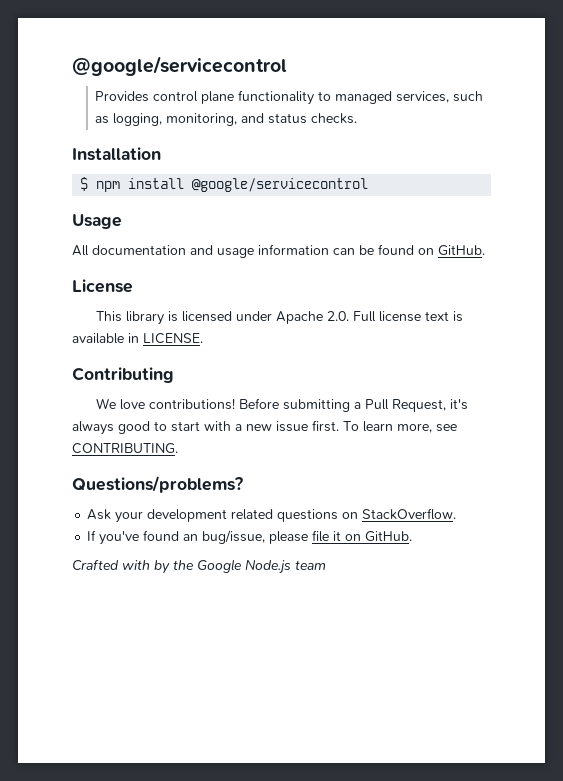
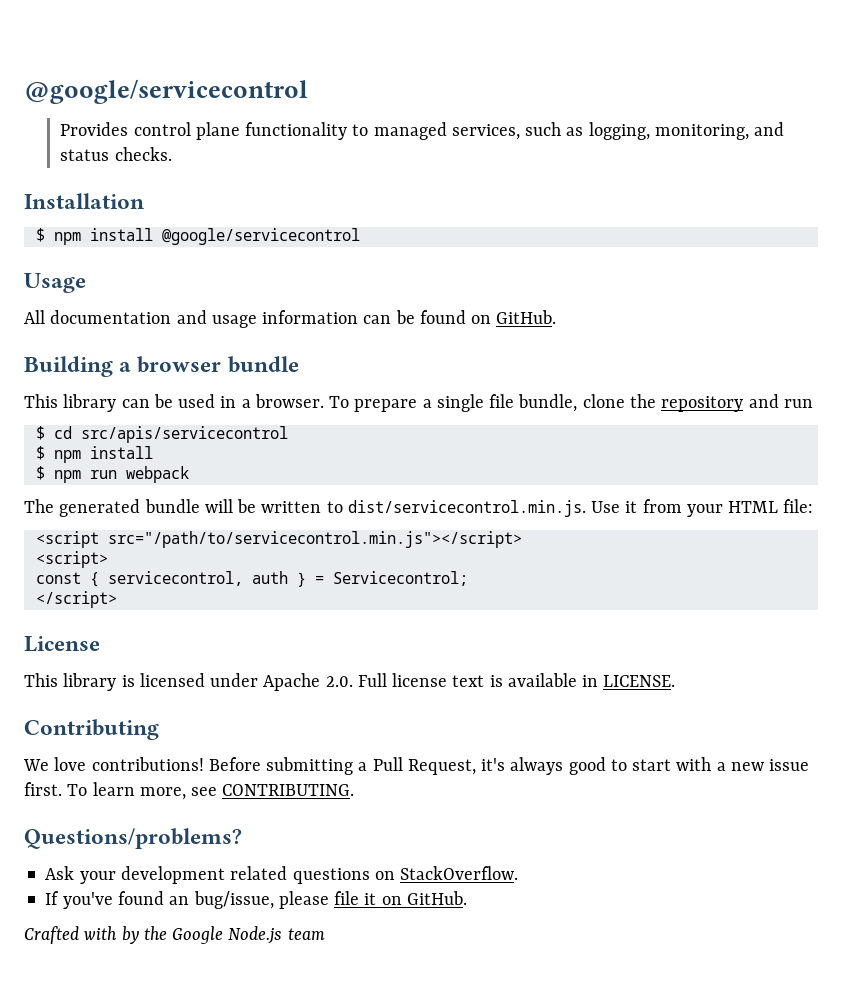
+ Building a browser bundle
+ This library can be used in a browser. To prepare a single file bundle, clone the repository and run
+ $ cd src/apis/servicecontrol
+ $ npm install
+ $ npm run webpack
+ The generated bundle will be written to dist/servicecontrol.min.js. Use it from your HTML file:
+ <script src="/path/to/servicecontrol.min.js"></script>
+ <script>
+ const { servicecontrol, auth } = Servicecontrol;
+ </script>

